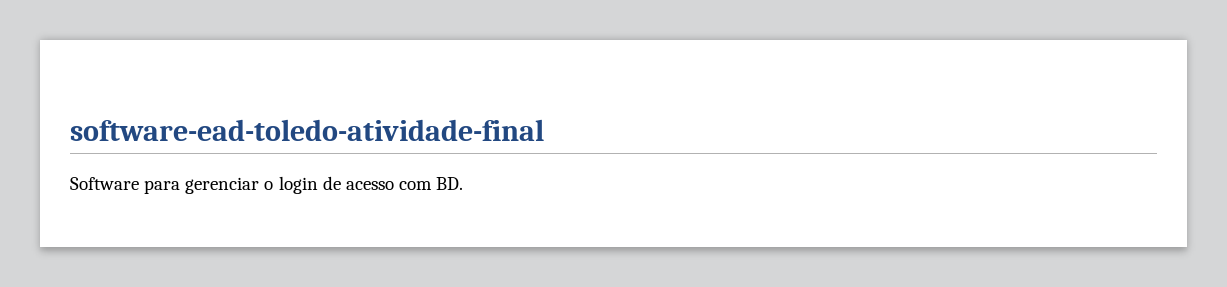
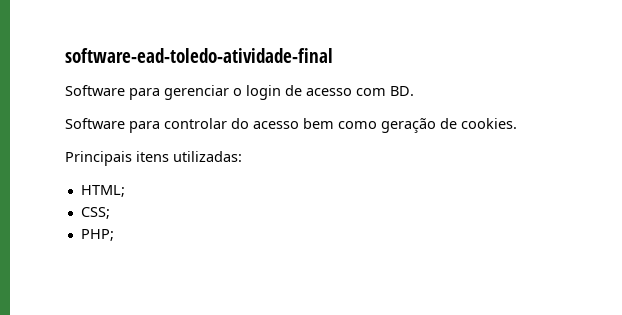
+ Software para controlar do acesso bem como geração de cookies.
+ Principais itens utilizadas:
+ HTML;
+ CSS;
+ PHP;

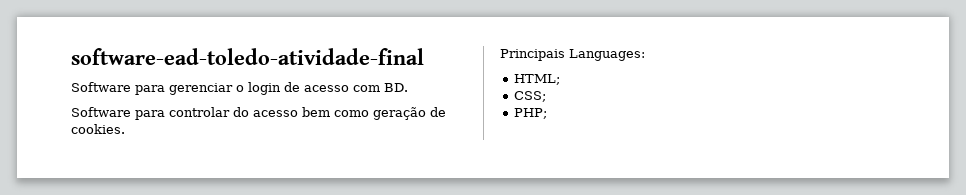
- Principais itens utilizadas:
+ Principais Languages:

